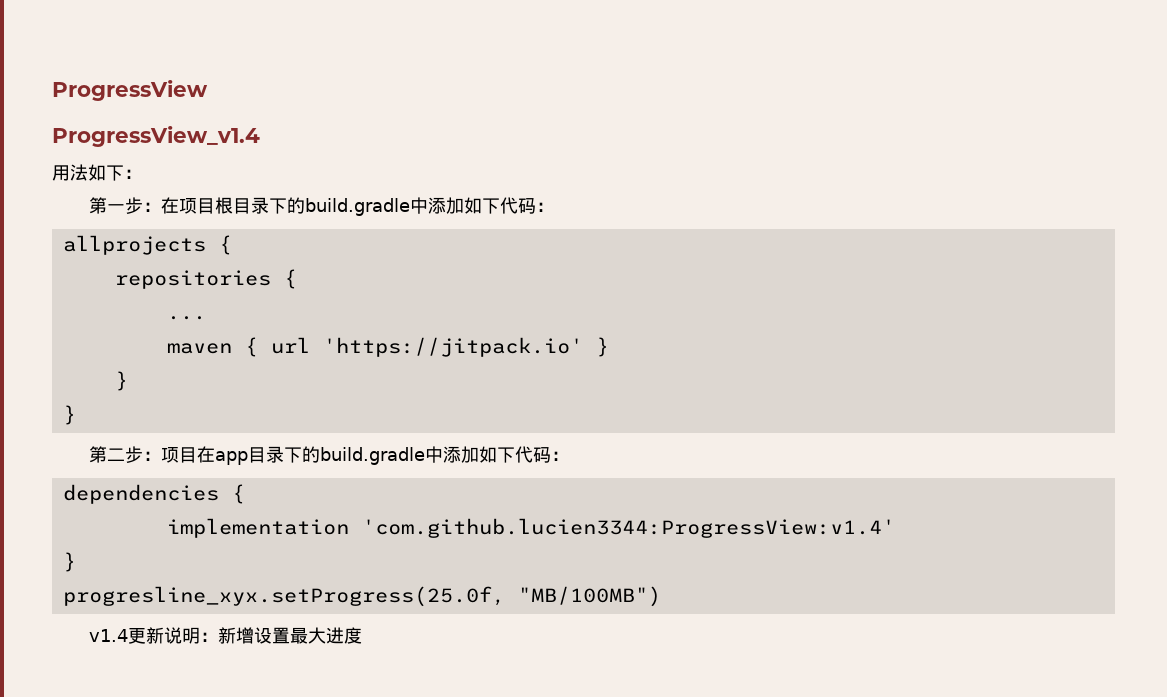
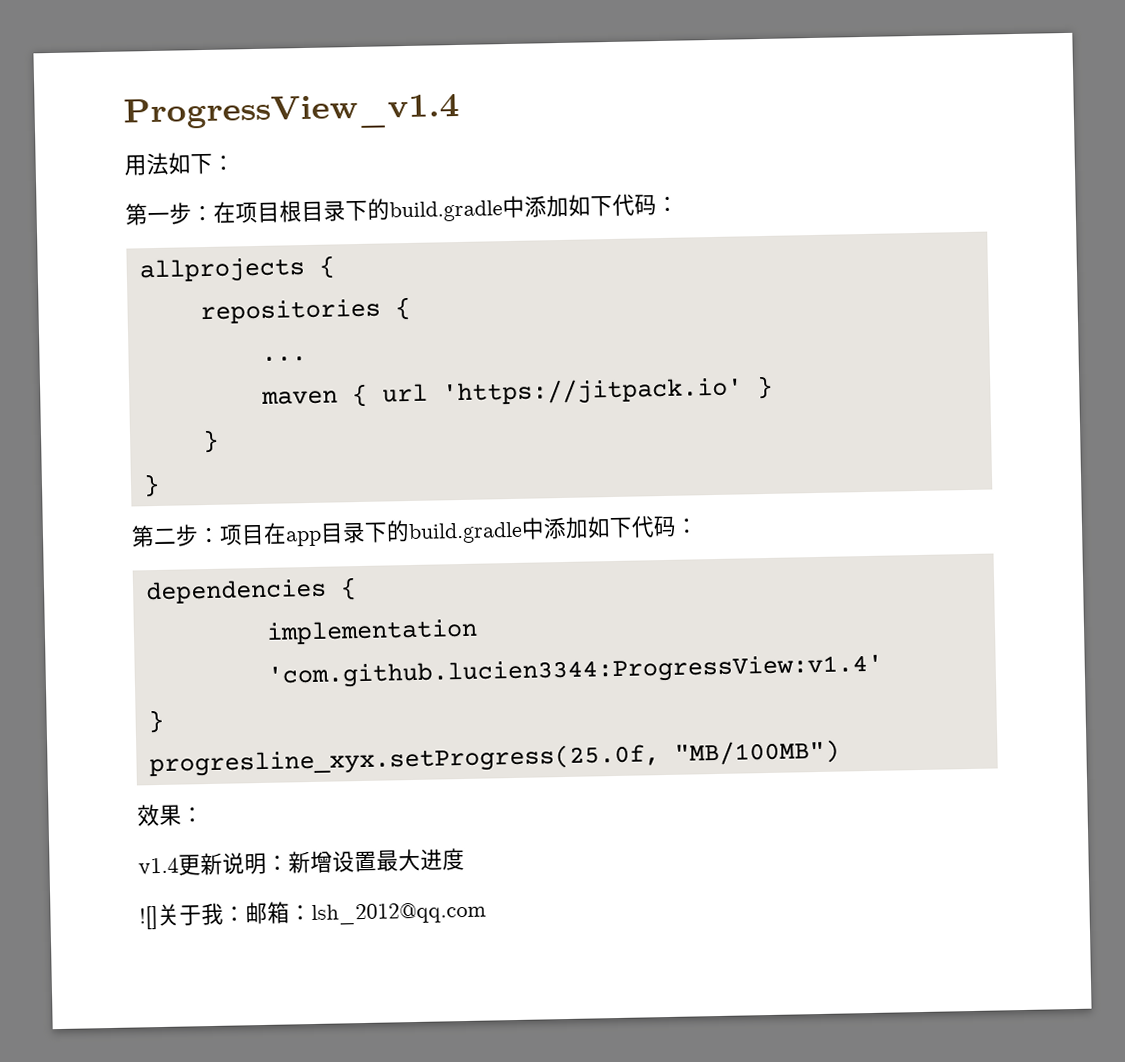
- ProgressView
+ 效果：
+ ![]关于我：邮箱：lsh_2012@qq.com

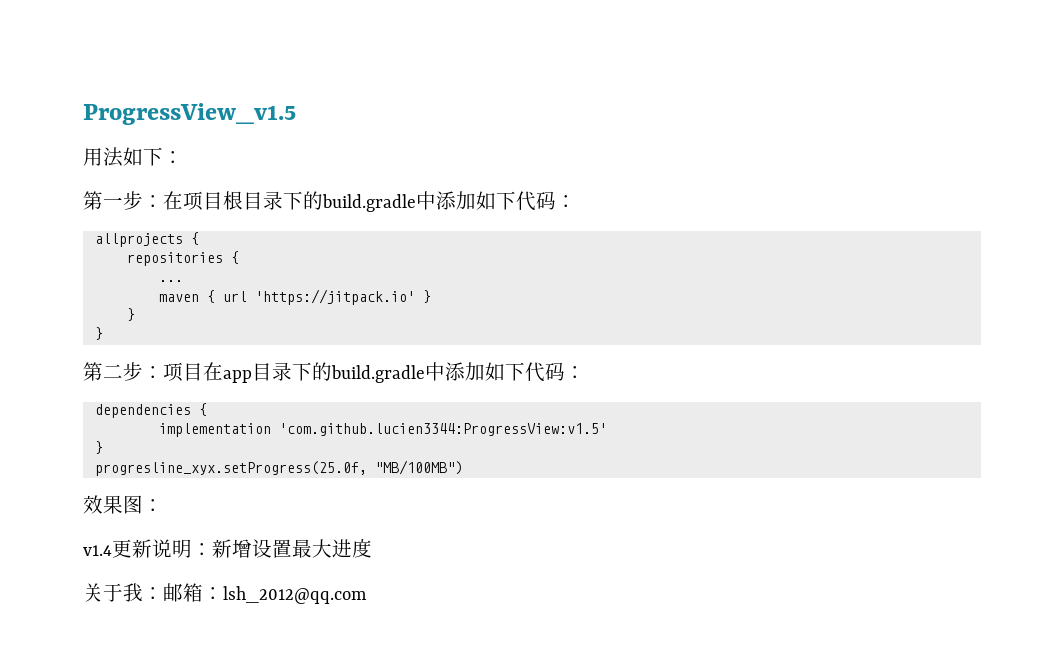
- ProgressView_v1.4
+ ProgressView_v1.5
- implementation 'com.github.lucien3344:ProgressView:v1.4'
+ implementation 'com.github.lucien3344:ProgressView:v1.5'
- 效果：
+ 效果图：
- ![]关于我：邮箱：lsh_2012@qq.com
+ 关于我：邮箱：lsh_2012@qq.com

